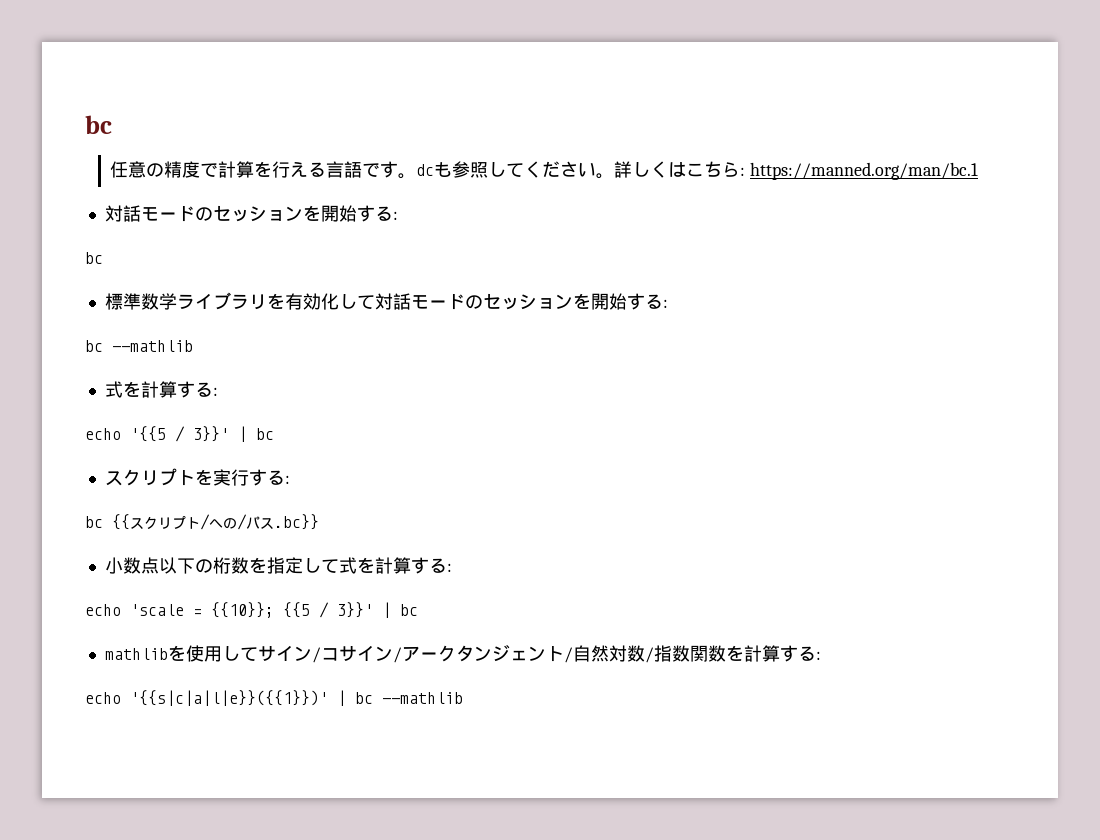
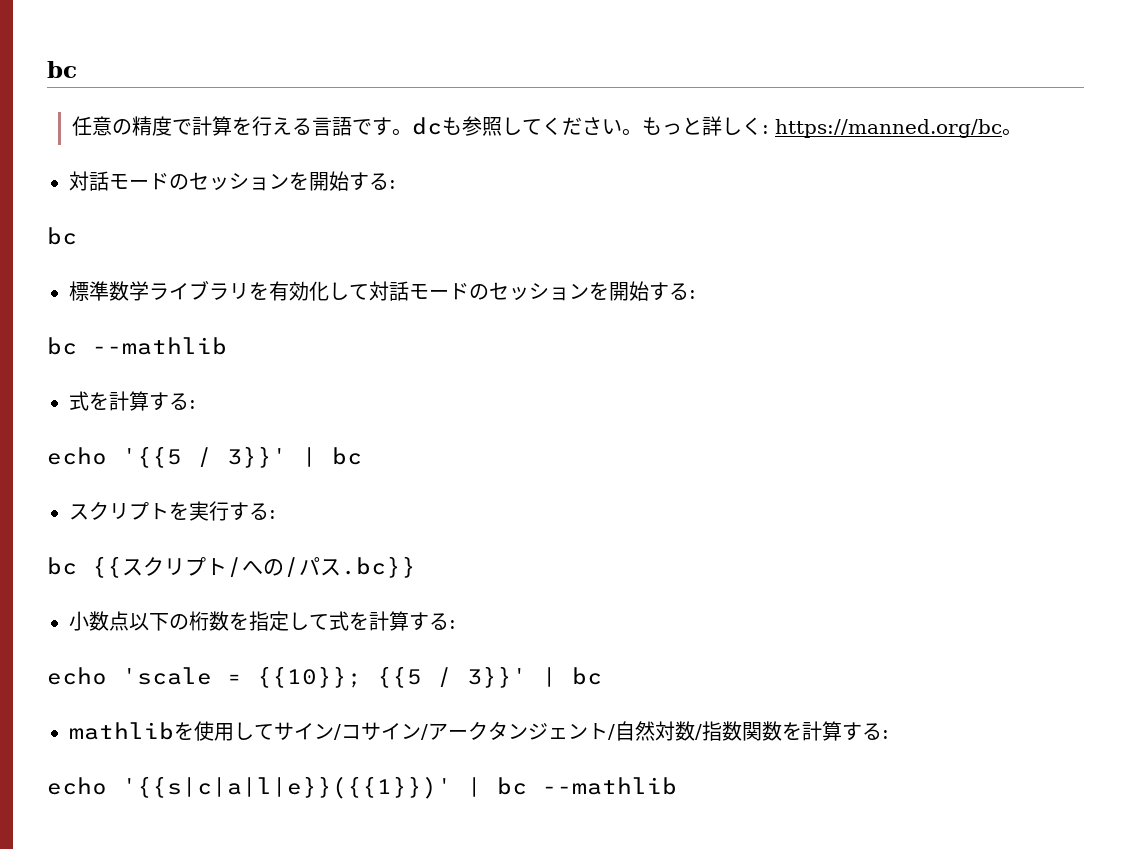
- 詳しくはこちら: https://manned.org/man/bc.1
+ もっと詳しく: https://manned.org/bc。

